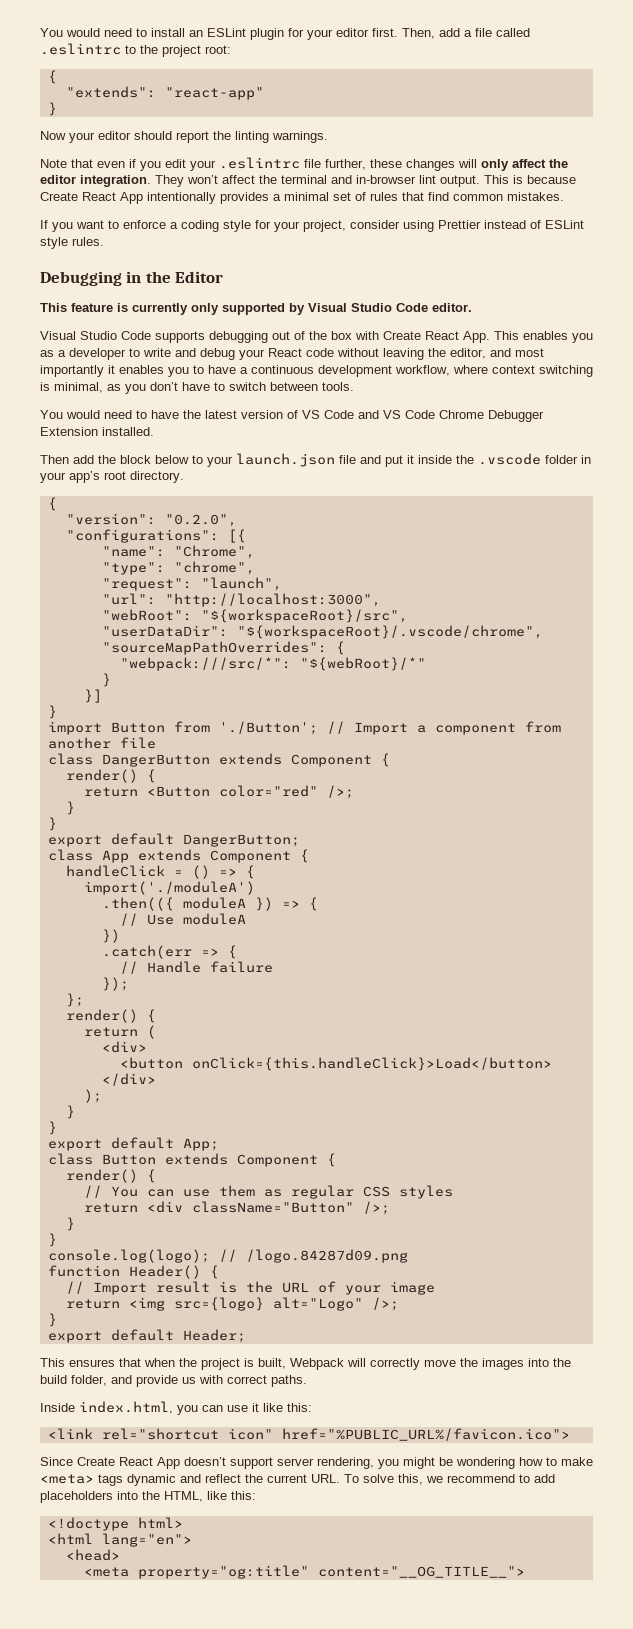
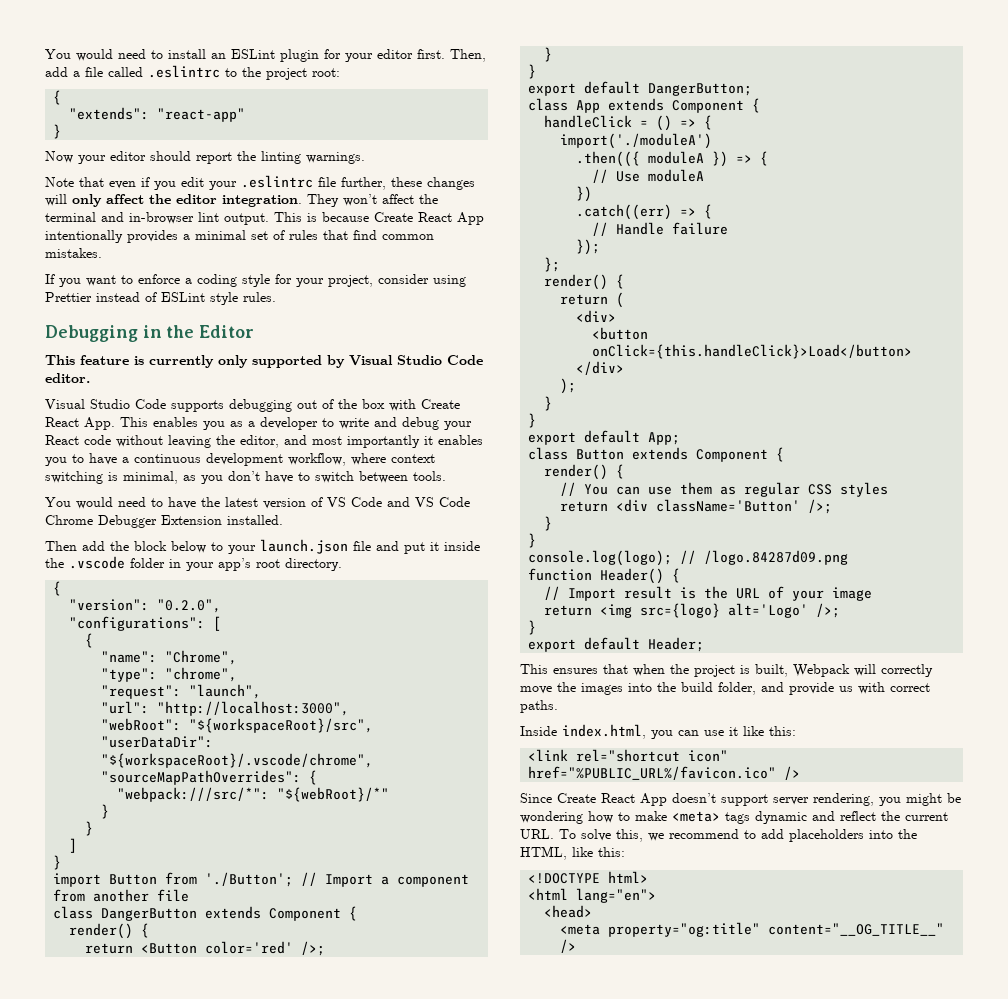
- "configurations": [{
+ "configurations": [
+ {
  "webpack:///src/*": "${webRoot}/*"
  }
- }]
+ }
+ ]
- return <Button color="red" />;
+ return <Button color='red' />;
- .catch(err => {
+ .catch((err) => {
- return <div className="Button" />;
+ return <div className='Button' />;
- return <img src={logo} alt="Logo" />;
+ return <img src={logo} alt='Logo' />;
- <link rel="shortcut icon" href="%PUBLIC_URL%/favicon.ico">
+ <link rel="shortcut icon" href="%PUBLIC_URL%/favicon.ico" />
- <!doctype html>
+ <!DOCTYPE html>
- <meta property="og:title" content="__OG_TITLE__">
+ <meta property="og:title" content="__OG_TITLE__" />

